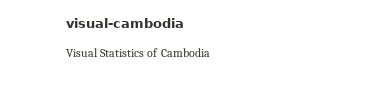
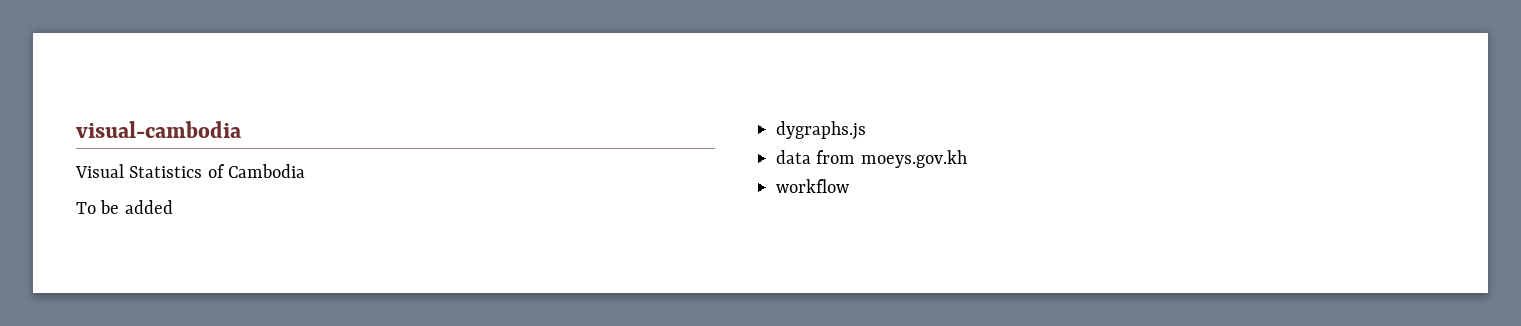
+ To be added
+ dygraphs.js
+ data from moeys.gov.kh
+ workflow

